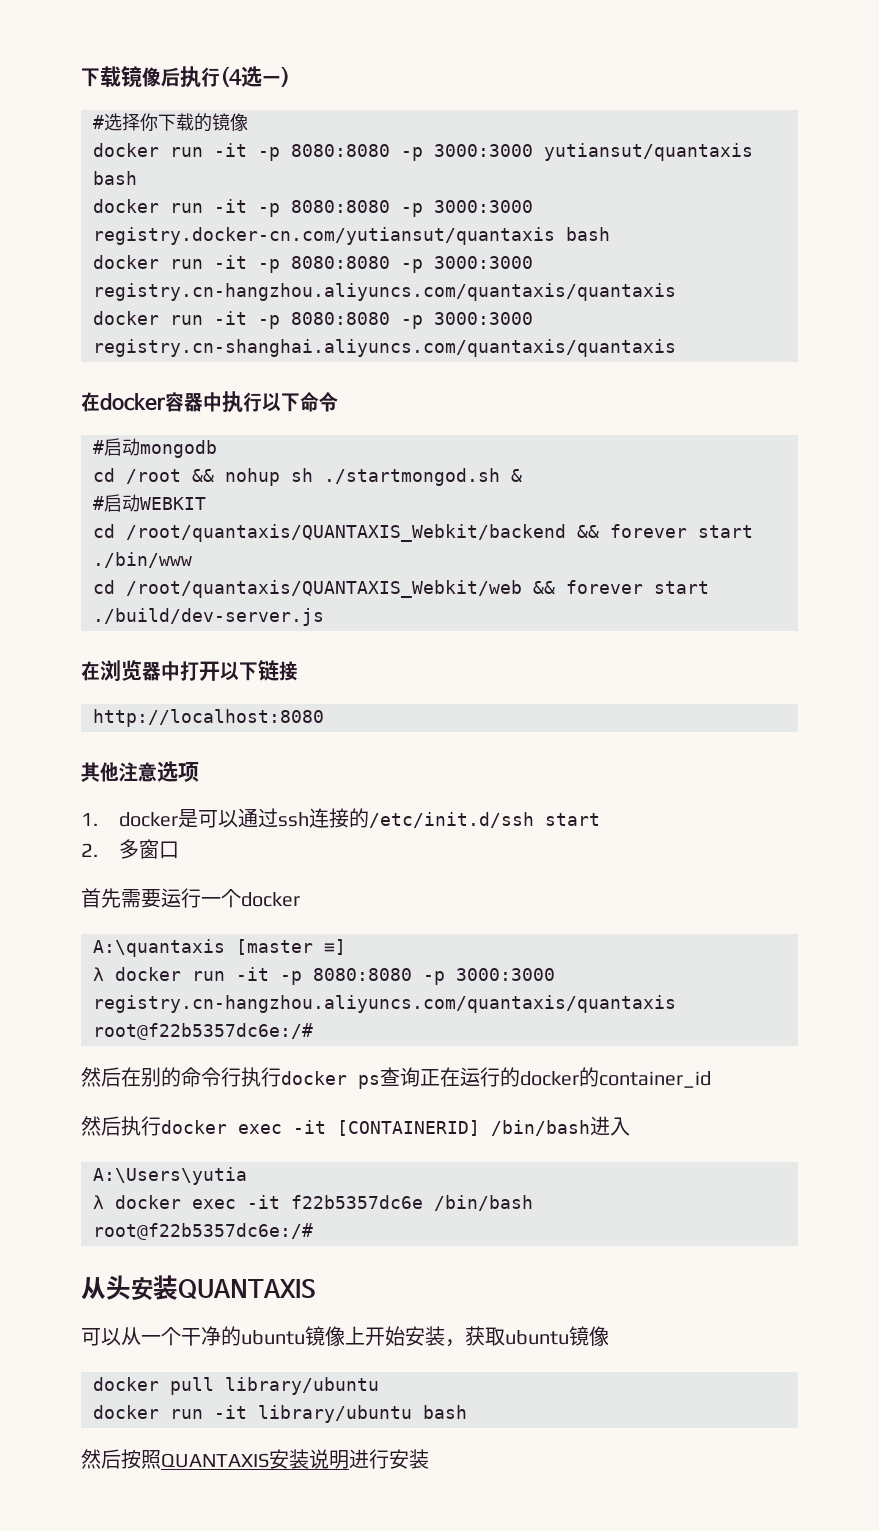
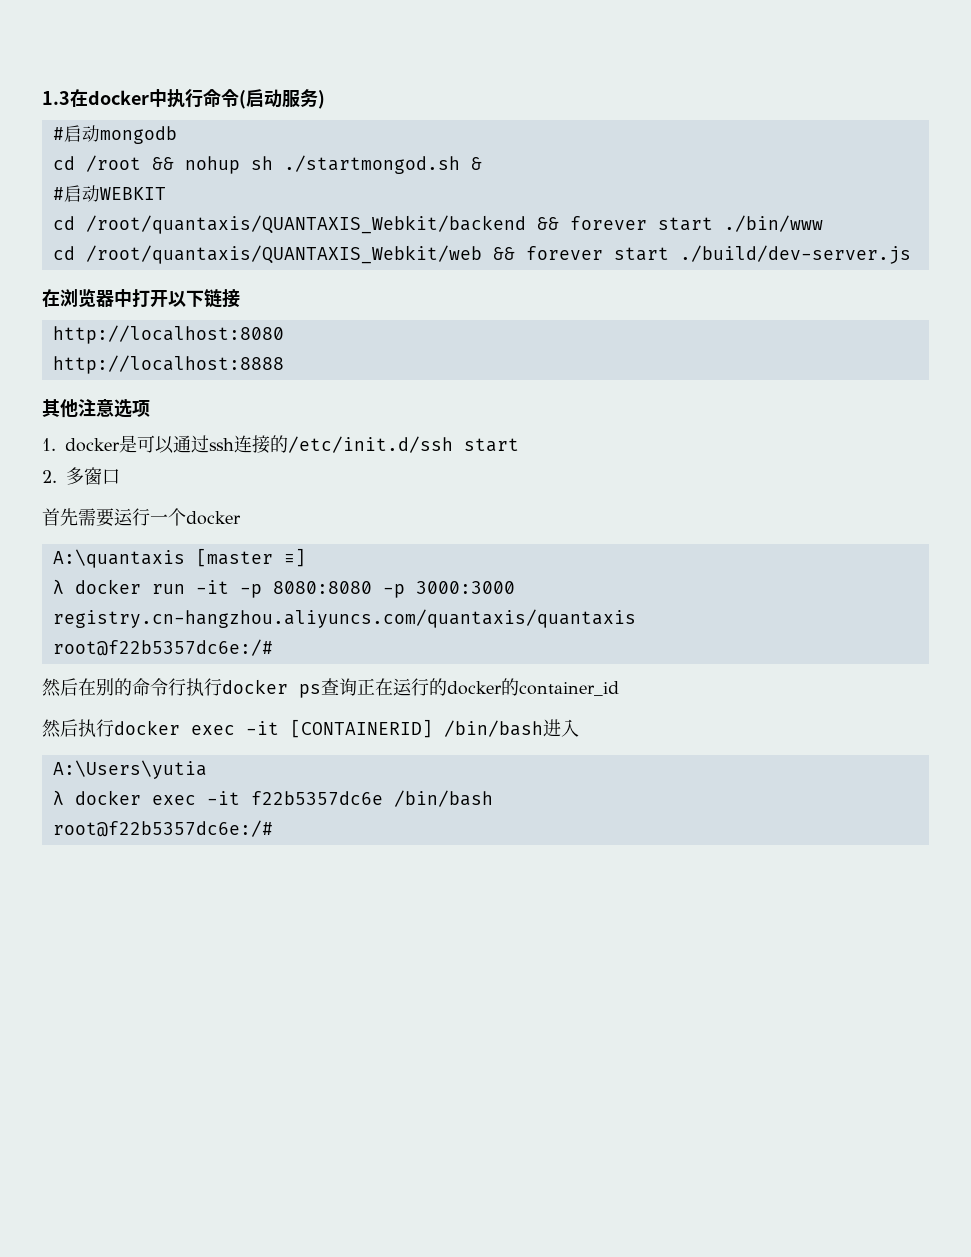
- 下载镜像后执行(4选一)
- #选择你下载的镜像
- docker run -it -p 8080:8080 -p 3000:3000 yutiansut/quantaxis bash
- docker run -it -p 8080:8080 -p 3000:3000 registry.docker-cn.com/yutiansut/quantaxis bash
- docker run -it -p 8080:8080 -p 3000:3000 registry.cn-hangzhou.aliyuncs.com/quantaxis/quantaxis
- docker run -it -p 8080:8080 -p 3000:3000 registry.cn-shanghai.aliyuncs.com/quantaxis/quantaxis
- 在docker容器中执行以下命令
+ 1.3在docker中执行命令(启动服务)
+ http://localhost:8888
- 从头安装QUANTAXIS
- 可以从一个干净的ubuntu镜像上开始安装，获取ubuntu镜像
- docker pull library/ubuntu
- docker run -it library/ubuntu bash
- 然后按照QUANTAXIS安装说明进行安装

